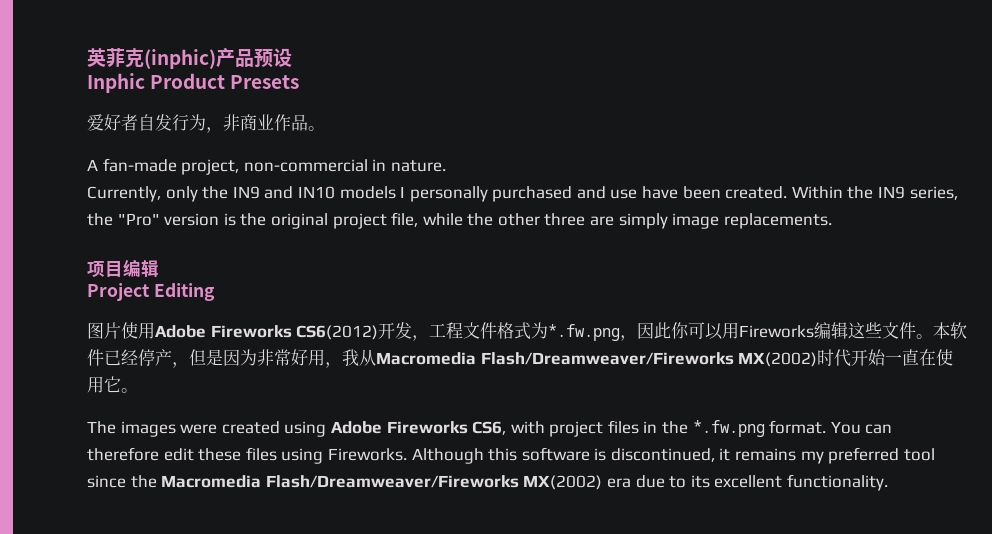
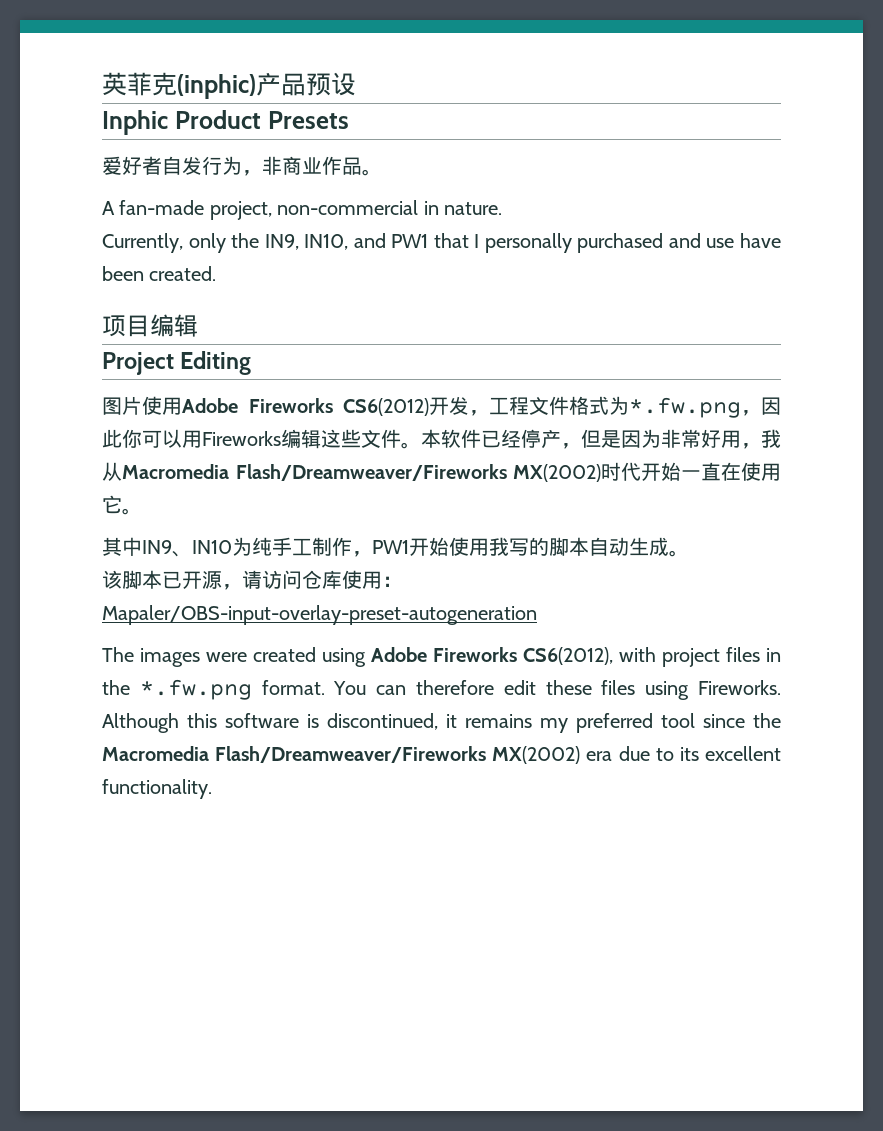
- Currently, only the IN9 and IN10 models I personally purchased and use have been created. Within the IN9 series, the "Pro" version is the original project file, while the other three are simply image replacements.
+ Currently, only the IN9, IN10, and PW1 that I personally purchased and use have been created.
+ 其中IN9、IN10为纯手工制作，PW1开始使用我写的脚本自动生成。
+ 该脚本已开源，请访问仓库使用：Mapaler/OBS-input-overlay-preset-autogeneration
- The images were created using Adobe Fireworks CS6, with project files in the *.fw.png format.
+ The images were created using Adobe Fireworks CS6(2012), with project files in the *.fw.png format.

